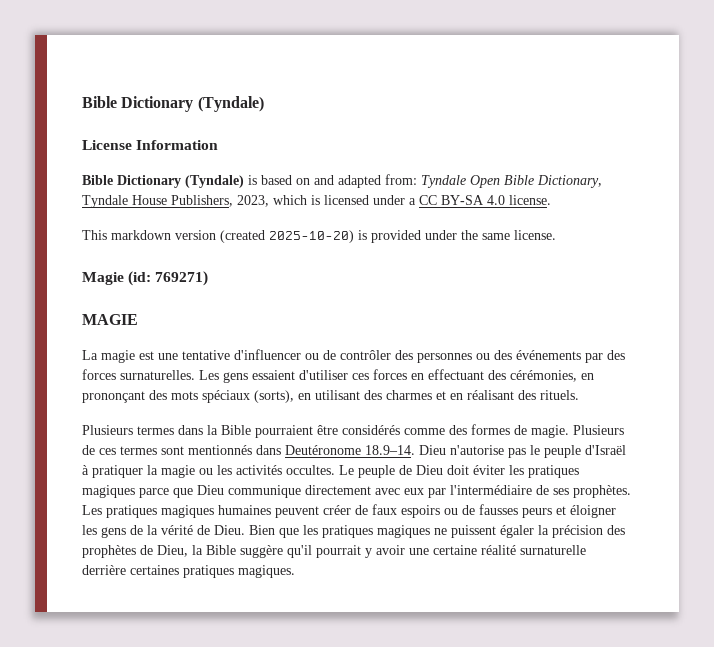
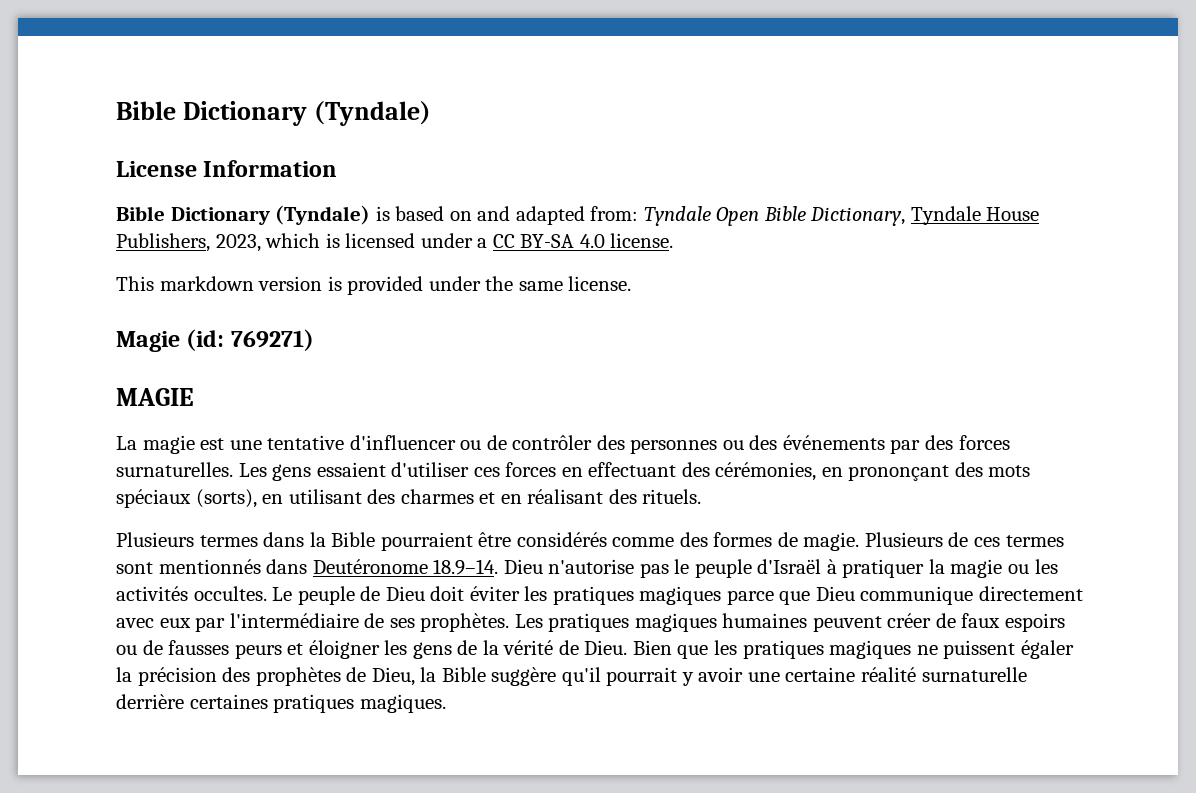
- This markdown version (created 2025-10-20) is provided under the same license.
+ This markdown version is provided under the same license.

